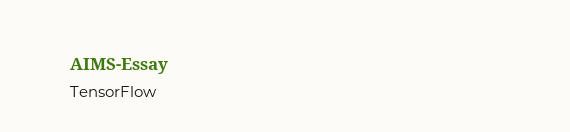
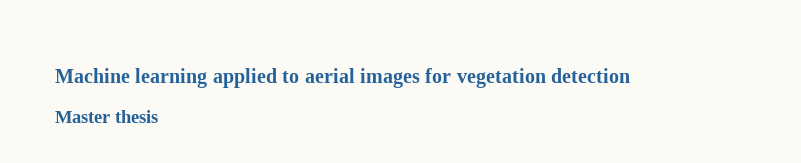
- AIMS-Essay
- TensorFlow
+ Machine learning applied to aerial images for vegetation detection
+ Master thesis

